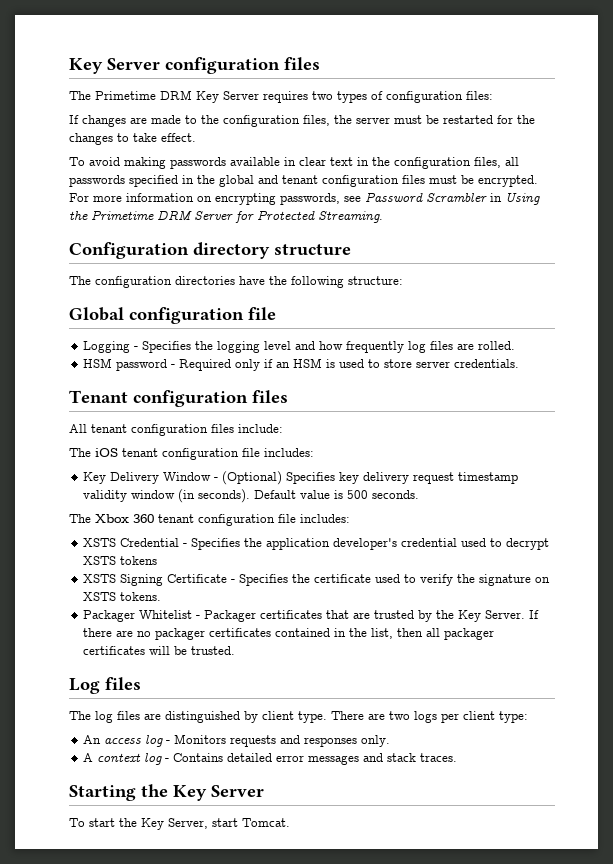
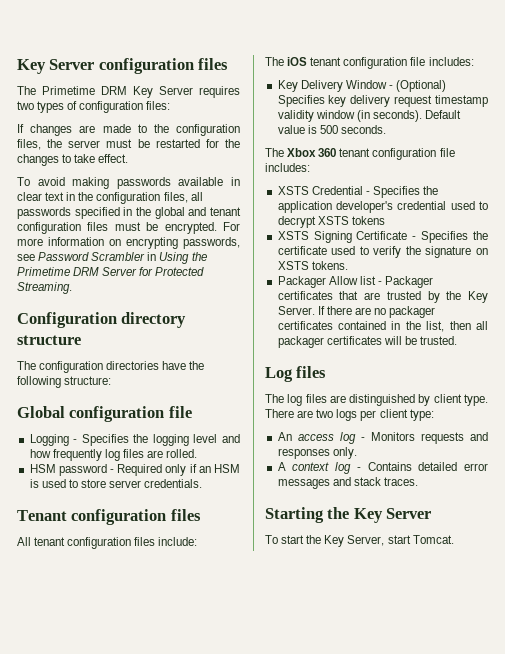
- Packager Whitelist - Packager certificates that are trusted by the Key Server.
+ Packager Allow list - Packager certificates that are trusted by the Key Server.

